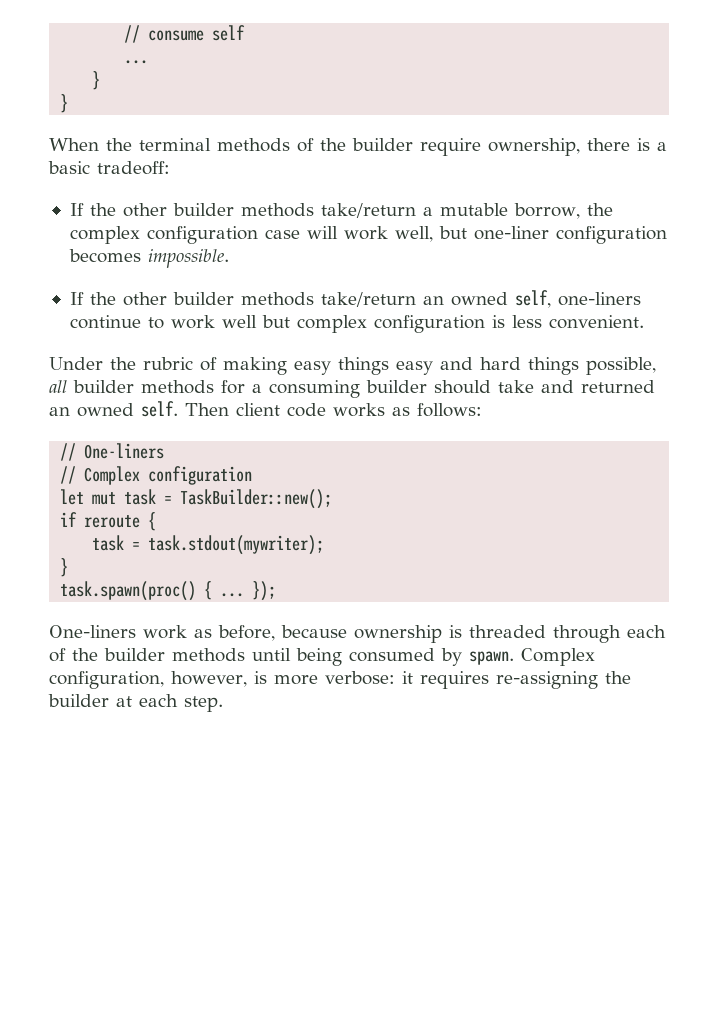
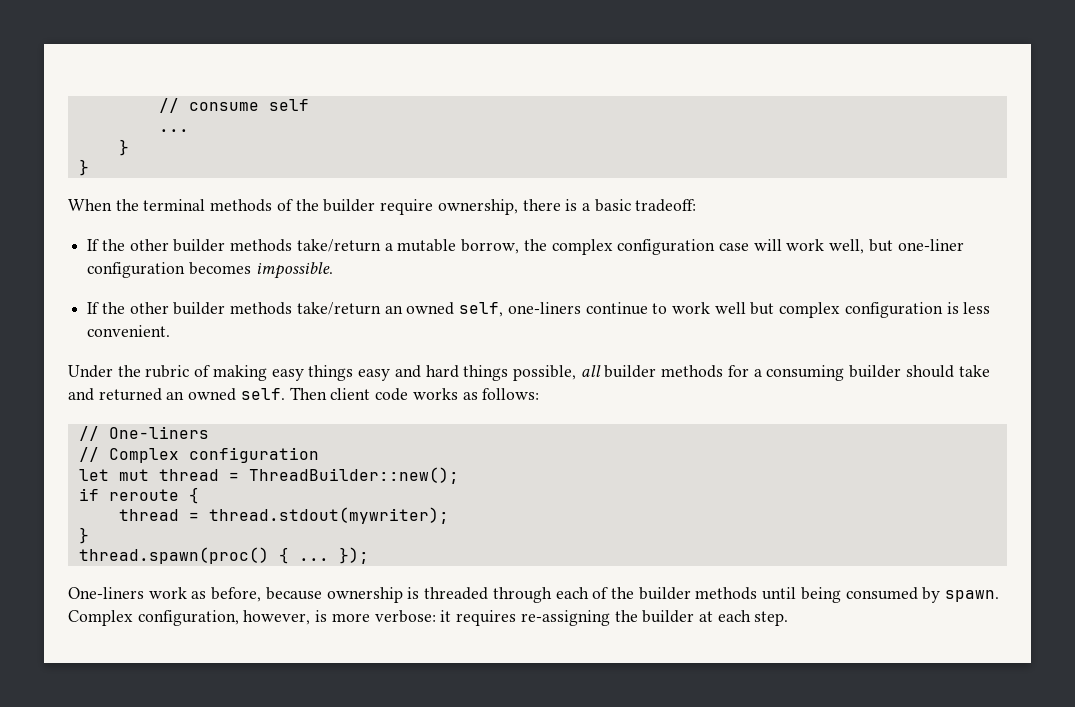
- let mut task = TaskBuilder::new();
+ let mut thread = ThreadBuilder::new();
- task = task.stdout(mywriter);
+ thread = thread.stdout(mywriter);
  }
- task.spawn(proc() { ...
+ thread.spawn(proc() { ...

